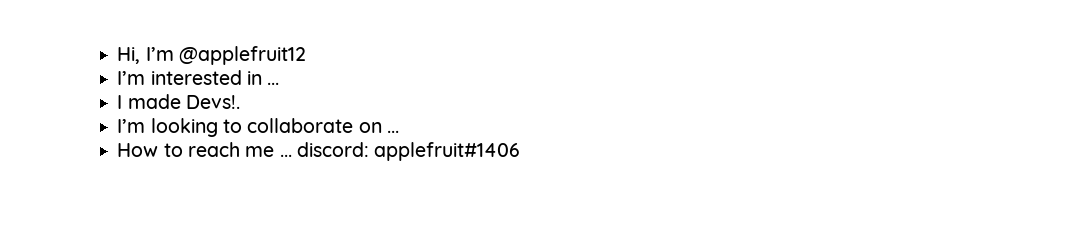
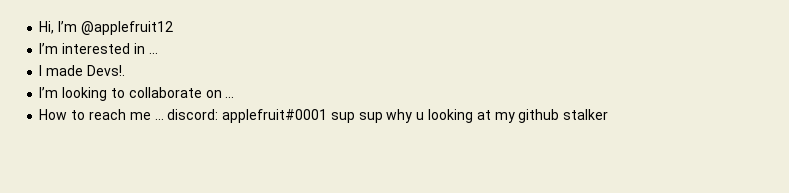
- How to reach me ... discord: applefruit#1406
+ How to reach me ... discord: applefruit#0001 sup sup why u looking at my github stalker

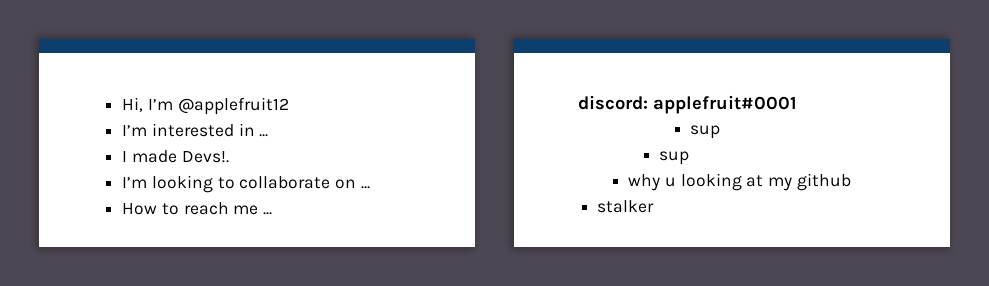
- How to reach me ... discord: applefruit#0001 sup sup why u looking at my github stalker
+ How to reach me ...
+ discord: applefruit#0001
+ sup
+ sup
+ why u looking at my github
+ stalker

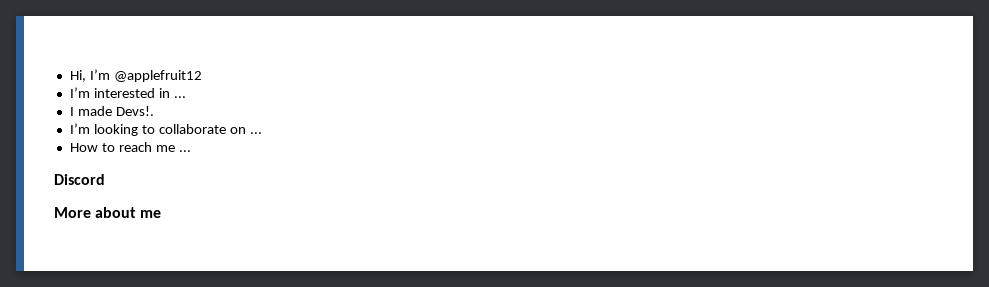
- discord: applefruit#0001
- sup
- sup
- why u looking at my github
- stalker
+ Discord
+ More about me

